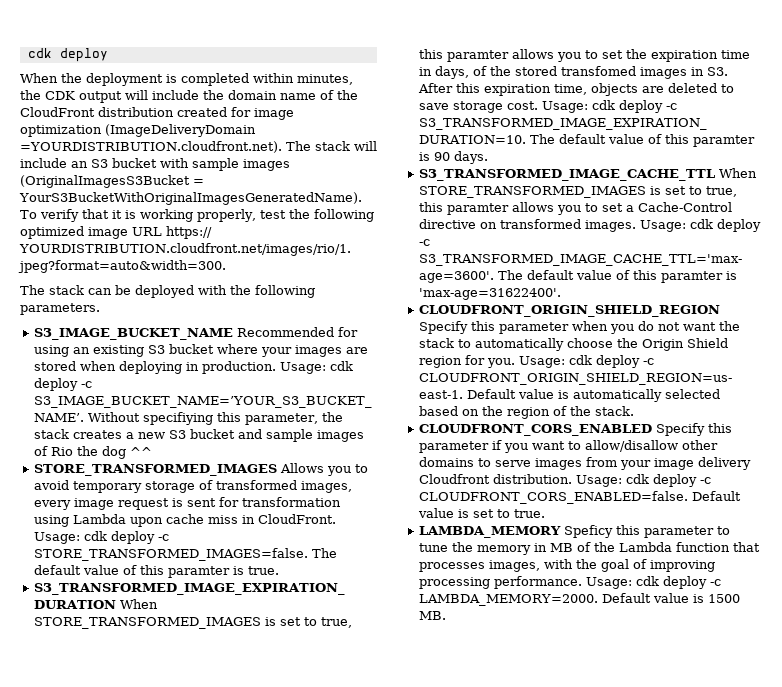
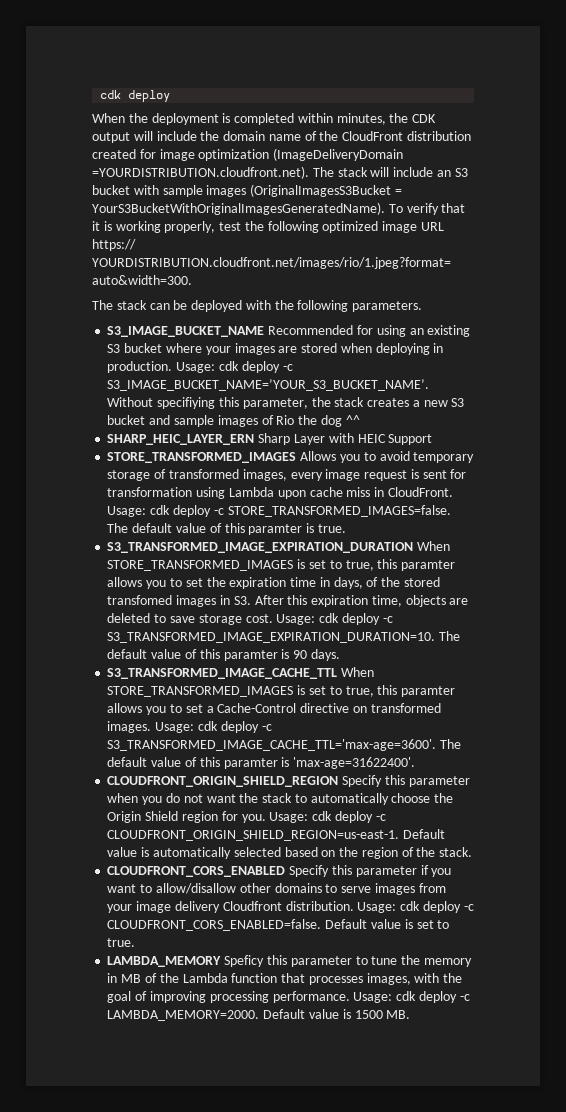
+ SHARP_HEIC_LAYER_ERN Sharp Layer with HEIC Support

